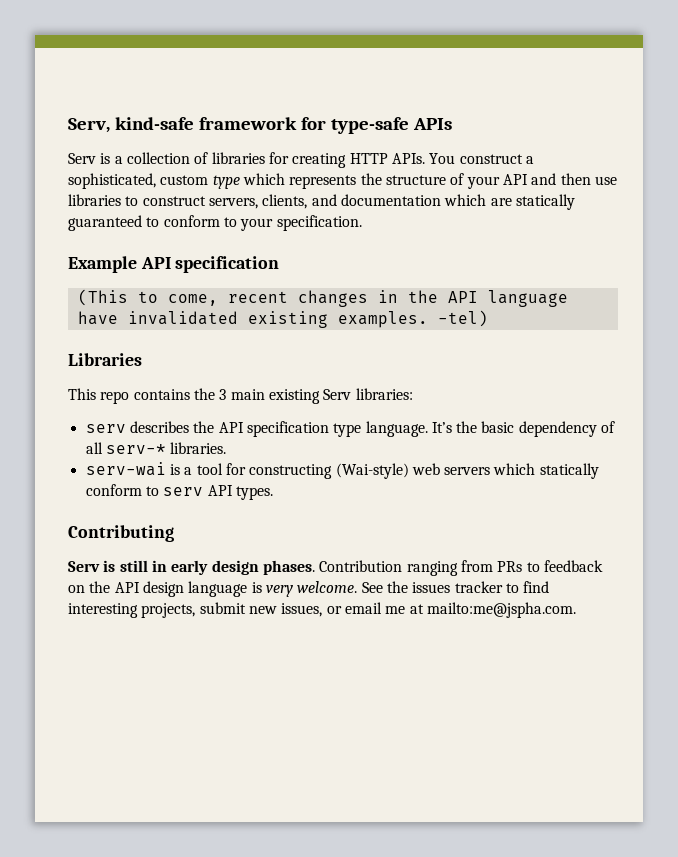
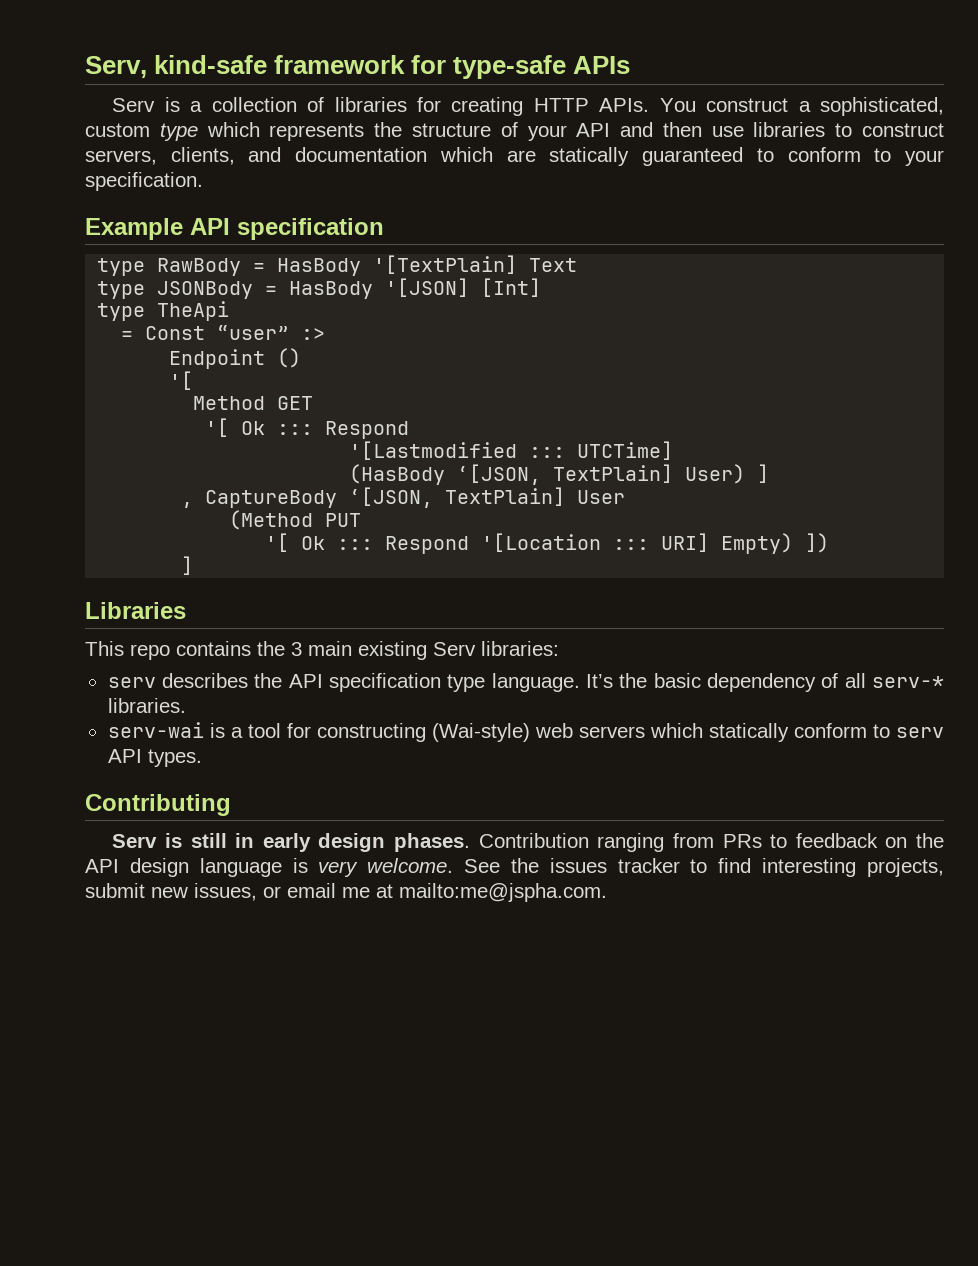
- (This to come, recent changes in the API language have invalidated existing examples. -tel)
+ type RawBody = HasBody '[TextPlain] Text
+ type JSONBody = HasBody '[JSON] [Int]
+ type TheApi
+ = Const “user” :>
+ Endpoint ()
+ '[
+ Method GET
+ '[ Ok ::: Respond
+ '[Lastmodified ::: UTCTime]
+ (HasBody ‘[JSON, TextPlain] User) ]
+ , CaptureBody ‘[JSON, TextPlain] User
+ (Method PUT
+ '[ Ok ::: Respond '[Location ::: URI] Empty) ])
+ ]

